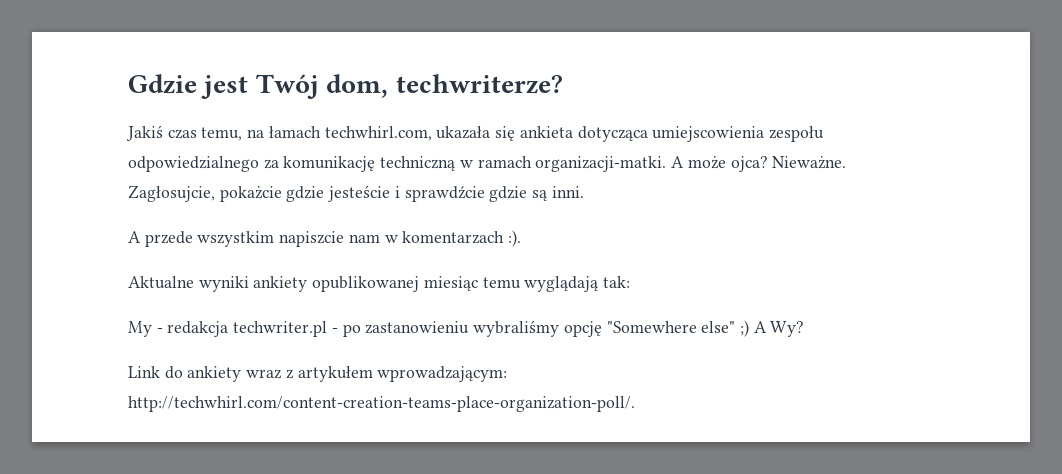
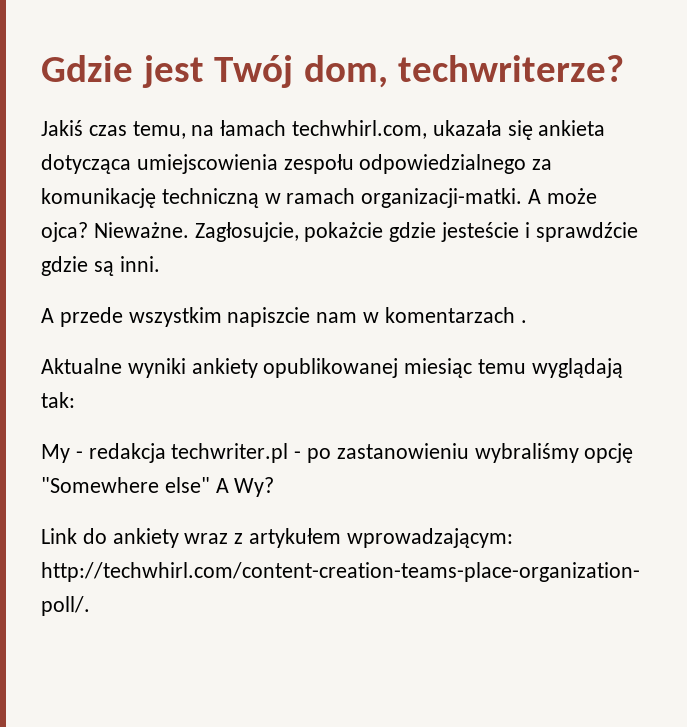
- A przede wszystkim napiszcie nam w komentarzach :).
+ A przede wszystkim napiszcie nam w komentarzach .
- My - redakcja techwriter.pl - po zastanowieniu wybraliśmy opcję "Somewhere else" ;) A Wy?
+ My - redakcja techwriter.pl - po zastanowieniu wybraliśmy opcję "Somewhere else" A Wy?

